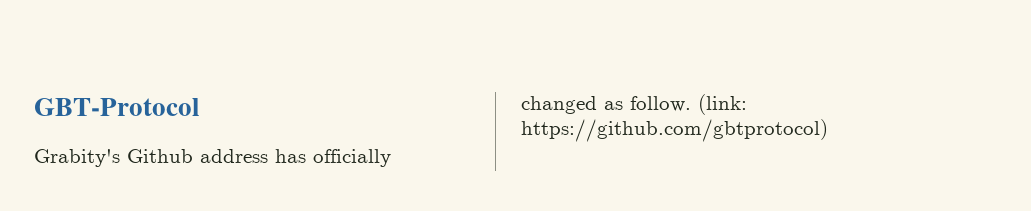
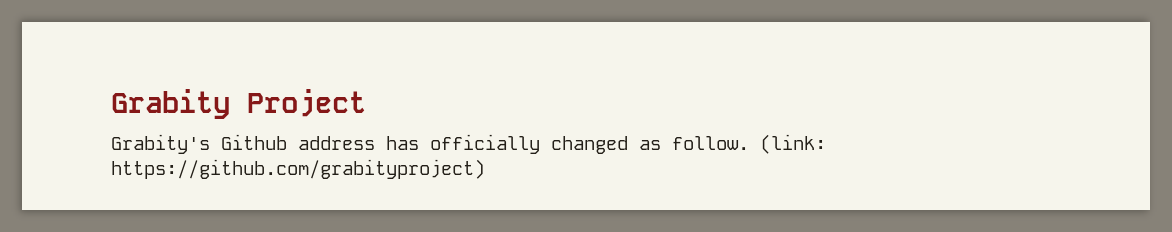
- GBT-Protocol
+ Grabity Project
- (link: https://github.com/gbtprotocol)
+ (link: https://github.com/grabityproject)

